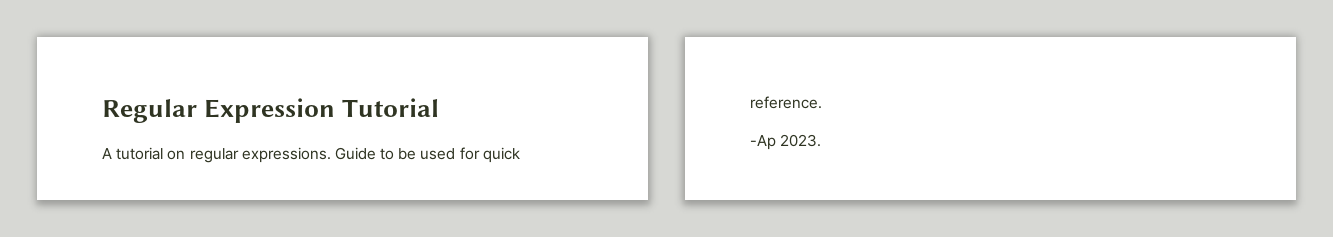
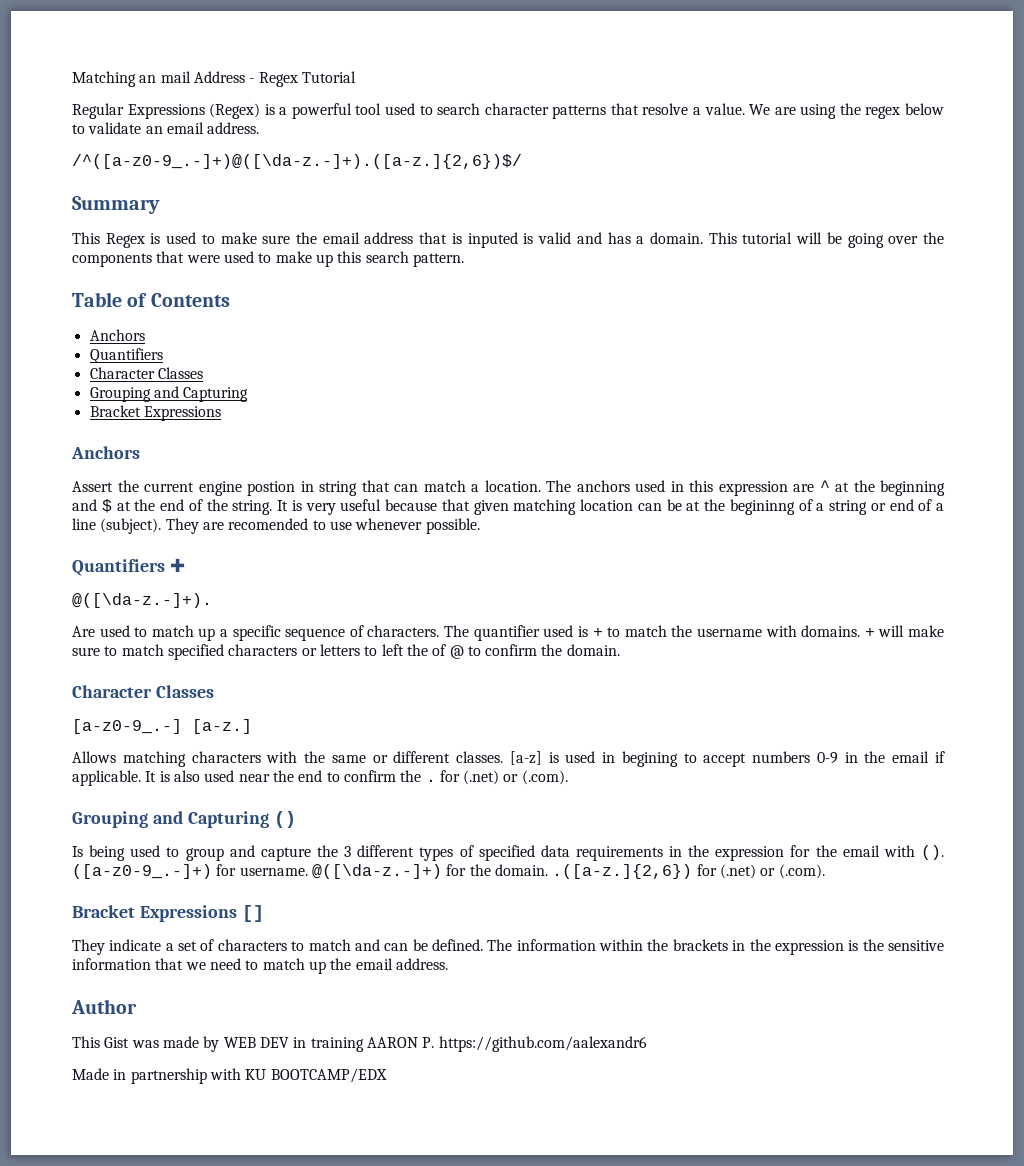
- Regular Expression Tutorial
- A tutorial on regular expressions. Guide to be used for quick reference.
- -Ap 2023.
+ Matching an mail Address - Regex Tutorial
+ Regular Expressions (Regex) is a powerful tool used to search character patterns that resolve a value. We are using the regex below to validate an email address.
+ /^([a-z0-9_.-]+)@([\da-z.-]+).([a-z.]{2,6})$/
+ Summary
+ This Regex is used to make sure the email address that is inputed is valid and has a domain. This tutorial will be going over the components that were used to make up this search pattern.
+ Table of Contents
+ Anchors
+ Quantifiers
+ Character Classes
+ Grouping and Capturing
+ Bracket Expressions
+ Anchors
+ Assert the current engine postion in string that can match a location. The anchors used in this expression are ^ at the beginning and $ at the end of the string. It is very useful because that given matching location can be at the begininng of a string or end of a line (subject). They are recomended to use whenever possible.
+ Quantifiers ✚
+ @([\da-z.-]+).
+ Are used to match up a specific sequence of characters. The quantifier used is + to match the username with domains. + will make sure to match specified characters or letters to left the of @ to confirm the domain.
+ Character Classes
+ [a-z0-9_.-] [a-z.]
+ Allows matching characters with the same or different classes. [a-z] is used in begining to accept numbers 0-9 in the email if applicable. It is also used near the end to confirm the . for (.net) or (.com).
+ Grouping and Capturing ()
+ Is being used to group and capture the 3 different types of specified data requirements in the expression for the email with (). ([a-z0-9_.-]+) for username. @([\da-z.-]+) for the domain. .([a-z.]{2,6}) for (.net) or (.com).
+ Bracket Expressions []
+ They indicate a set of characters to match and can be defined. The information within the brackets in the expression is the sensitive information that we need to match up the email address.
+ Author
+ This Gist was made by WEB DEV in training AARON P. https://github.com/aalexandr6
+ Made in partnership with KU BOOTCAMP/EDX

